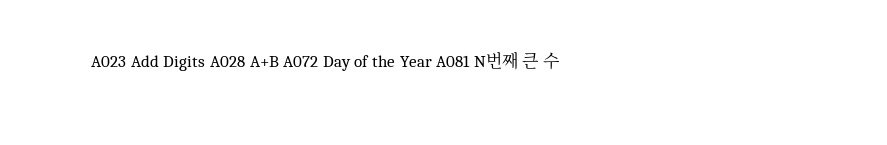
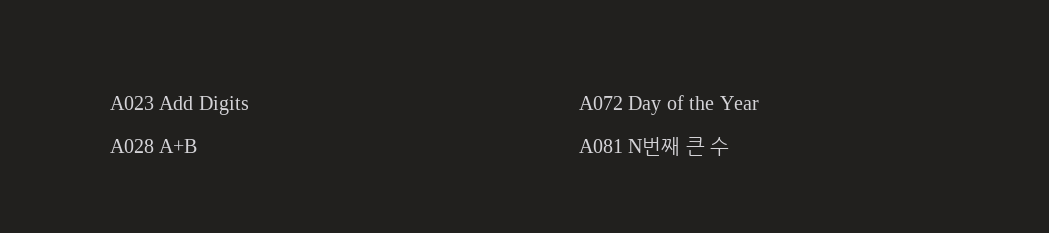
- A023 Add Digits A028 A+B A072 Day of the Year A081 N번째 큰 수
+ A023 Add Digits
+ A028 A+B
+ A072 Day of the Year
+ A081 N번째 큰 수

